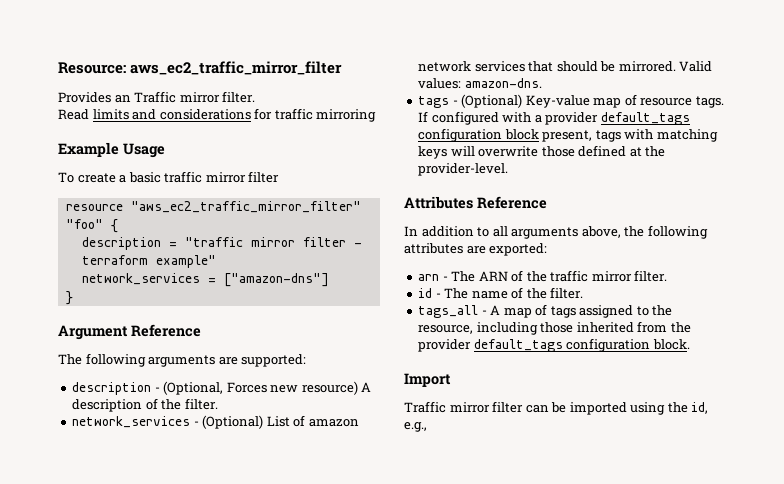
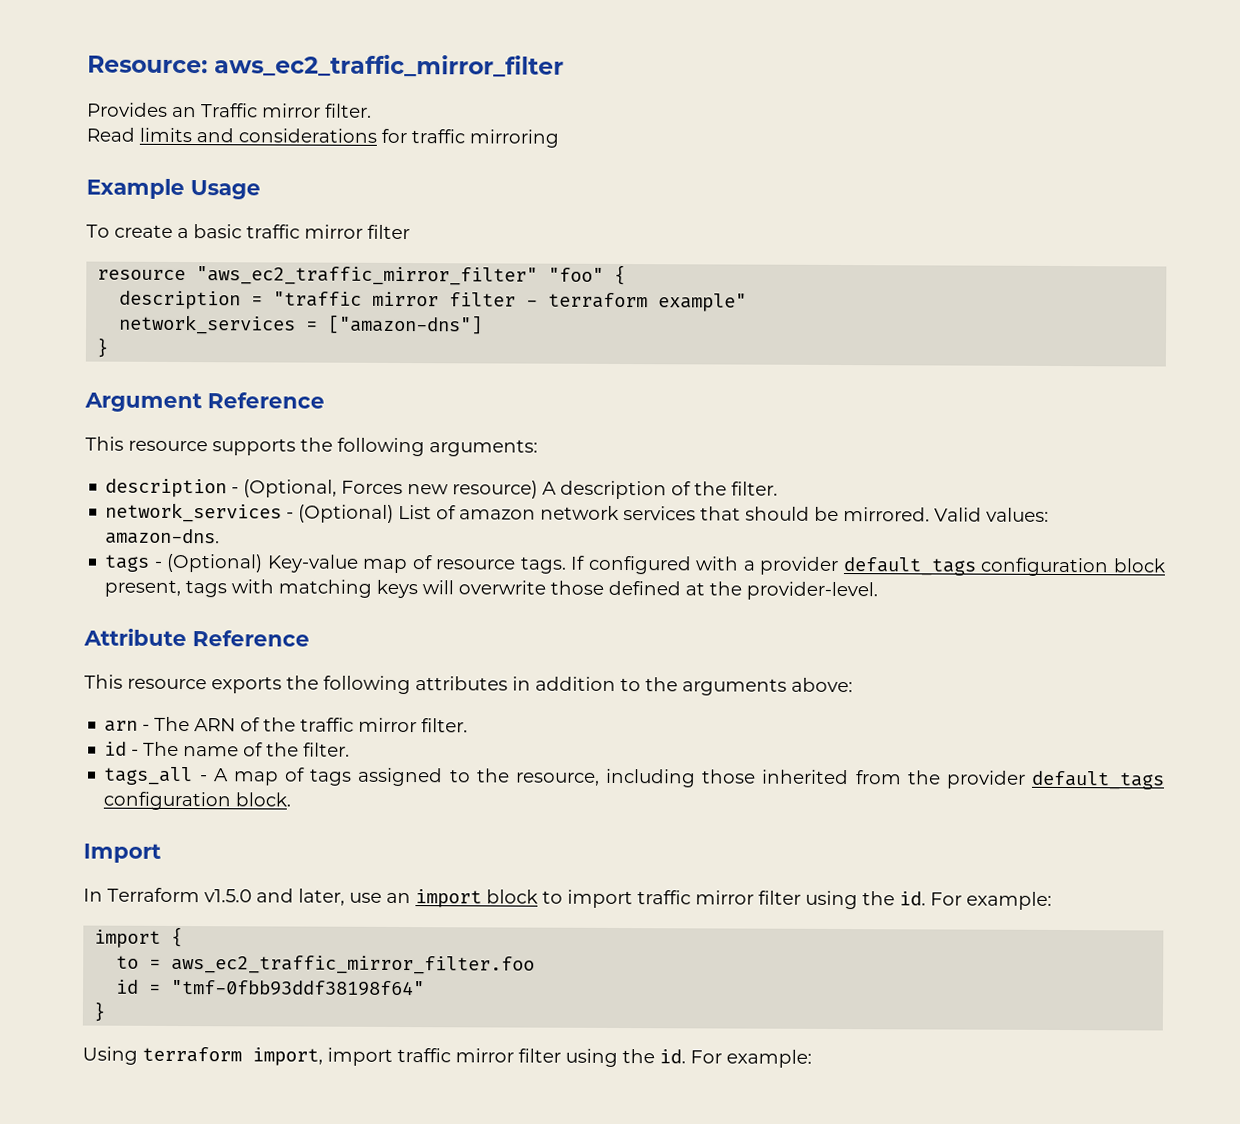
- The following arguments are supported:
+ This resource supports the following arguments:
- Attributes Reference
- In addition to all arguments above, the following attributes are exported:
+ Attribute Reference
+ This resource exports the following attributes in addition to the arguments above:
- Traffic mirror filter can be imported using the id, e.g.,
+ In Terraform v1.5.0 and later, use an import block to import traffic mirror filter using the id. For example:
+ import {
+ to = aws_ec2_traffic_mirror_filter.foo
+ id = "tmf-0fbb93ddf38198f64"
+ }
+ Using terraform import, import traffic mirror filter using the id. For example:

